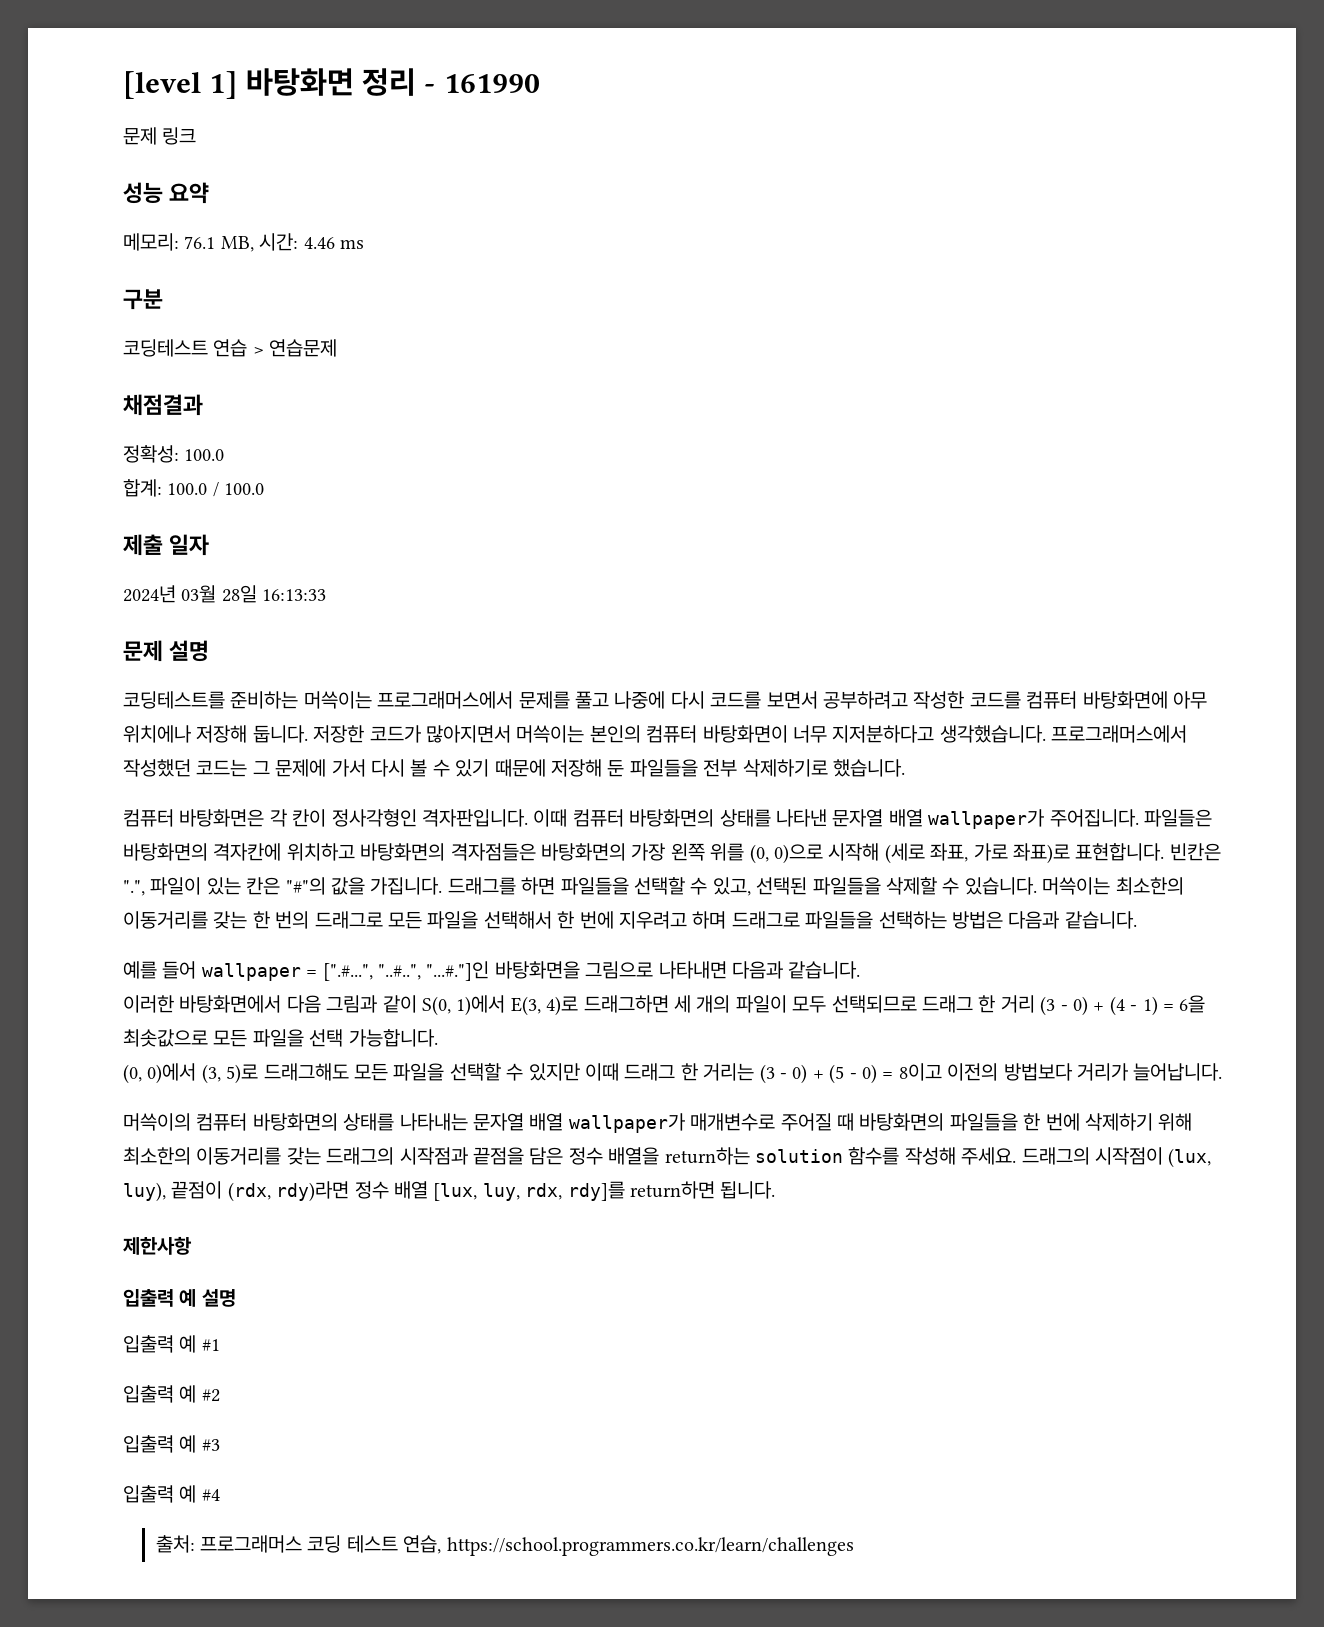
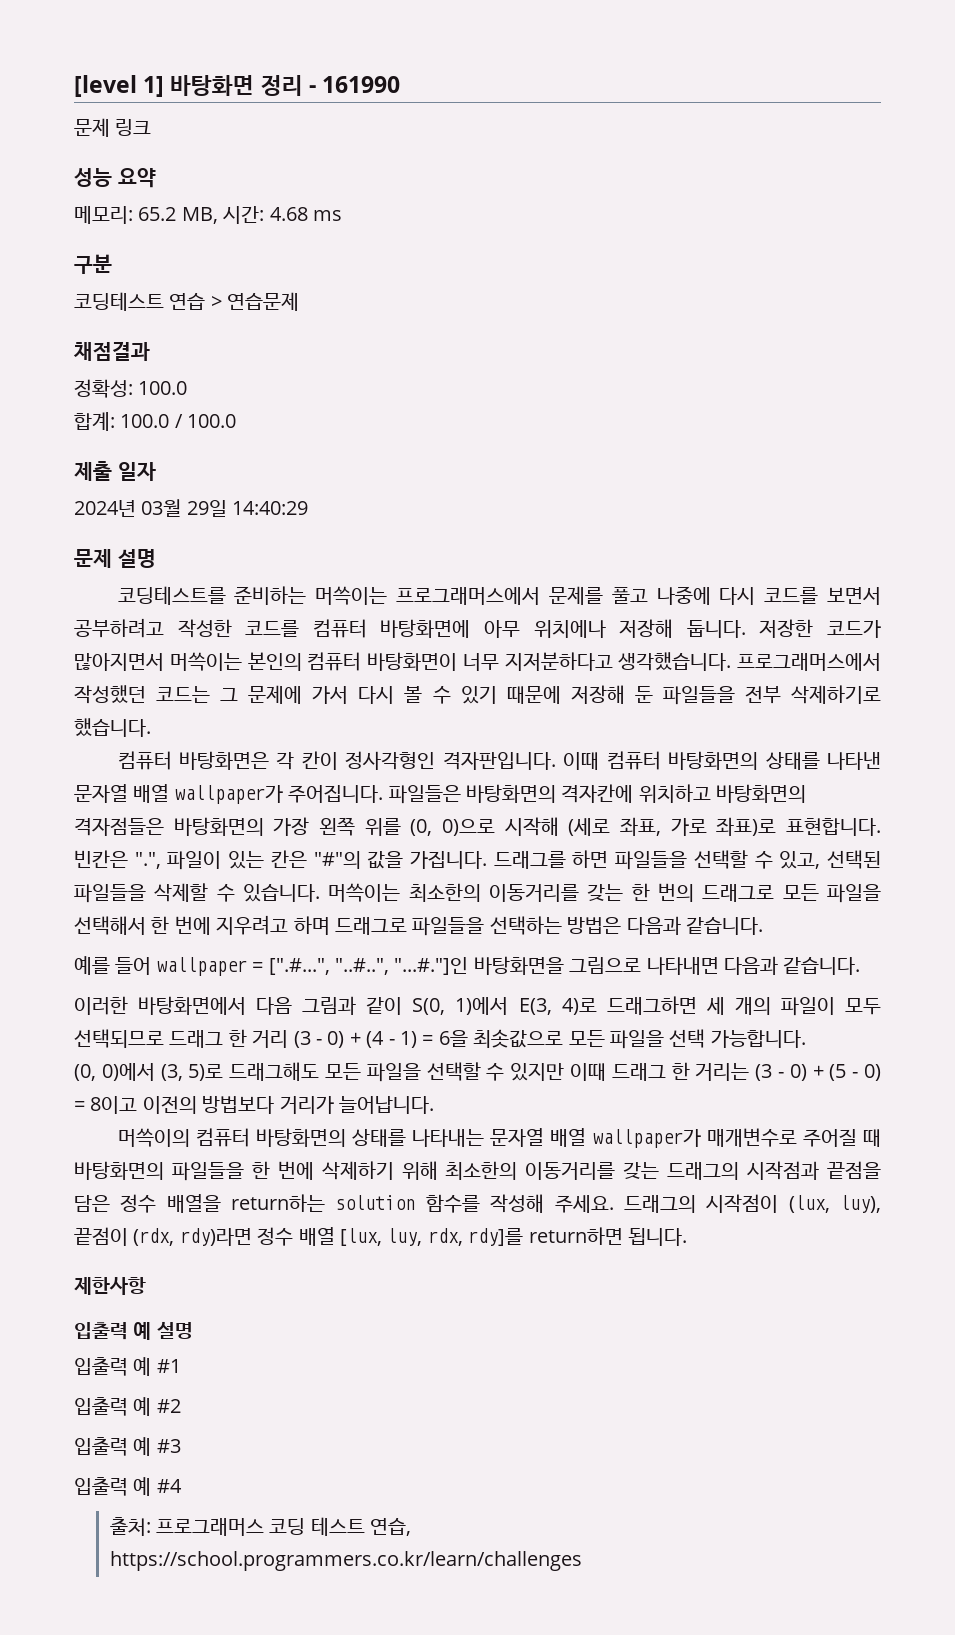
- 메모리: 76.1 MB, 시간: 4.46 ms
+ 메모리: 65.2 MB, 시간: 4.68 ms
- 2024년 03월 28일 16:13:33
+ 2024년 03월 29일 14:40:29

